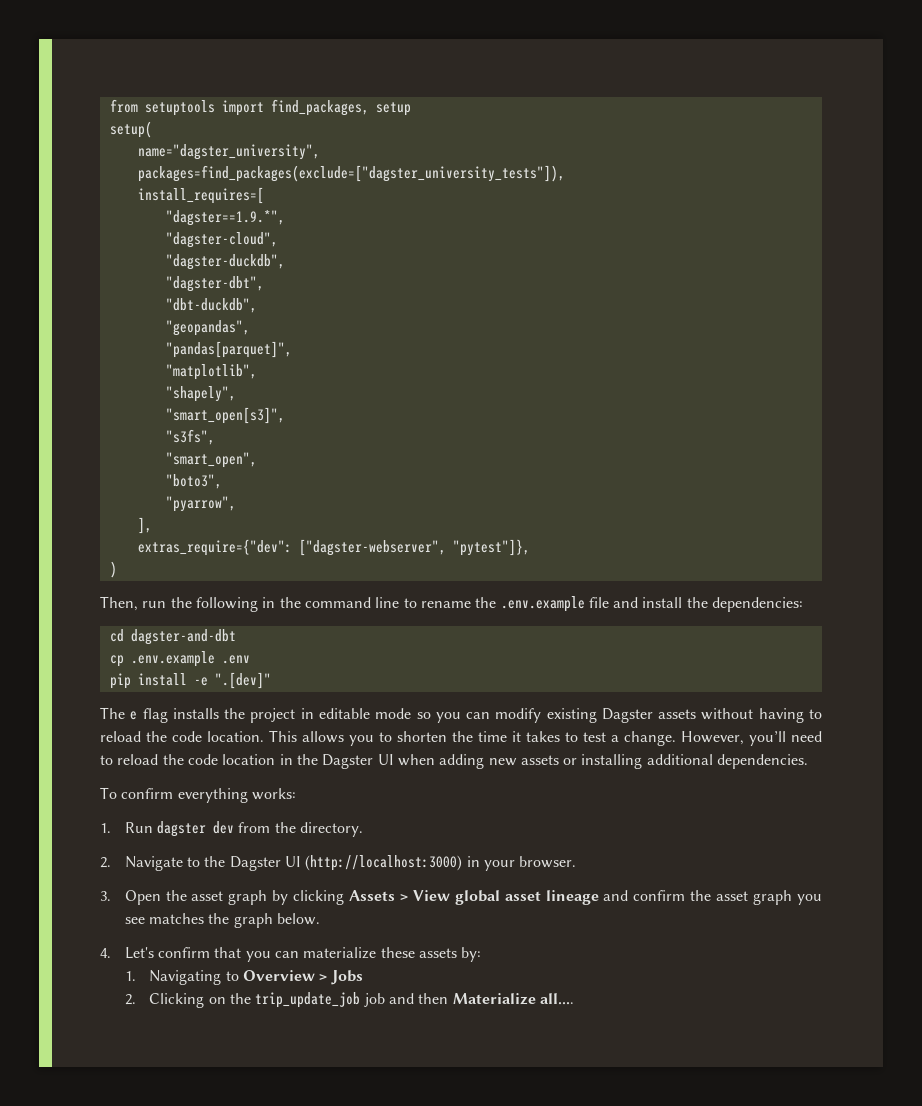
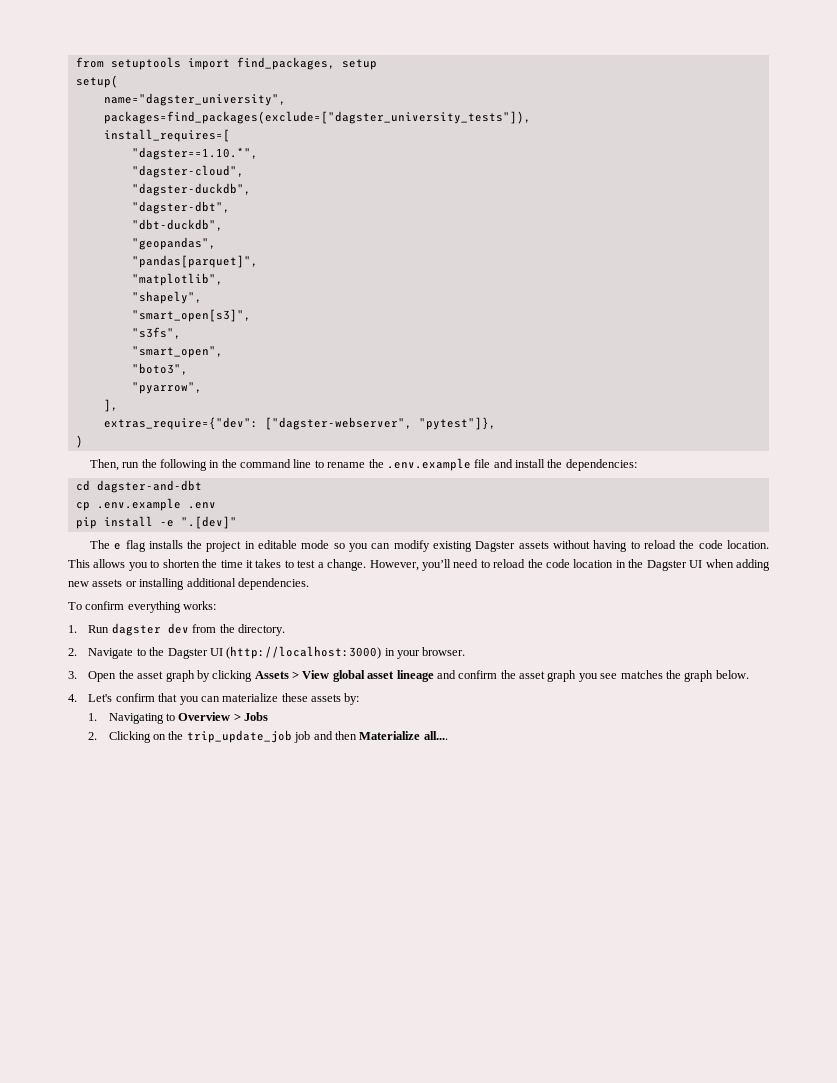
- "dagster==1.9.*",
+ "dagster==1.10.*",

